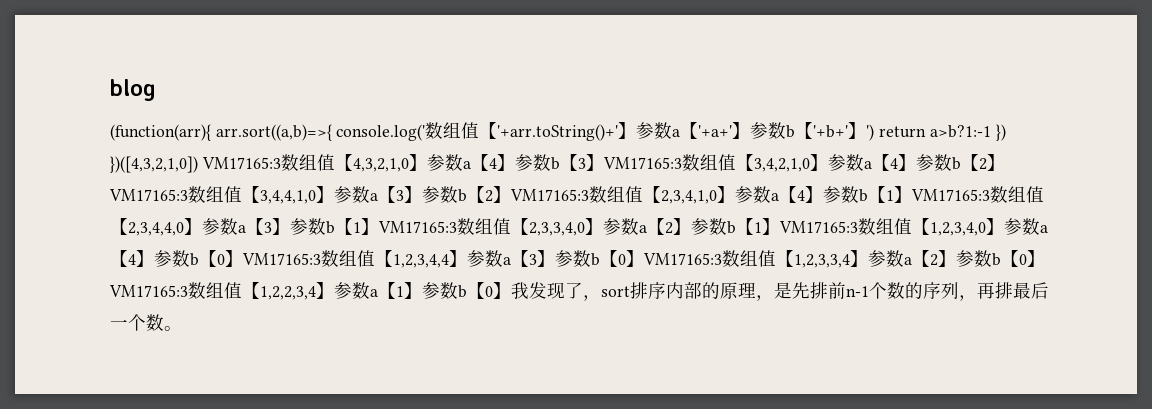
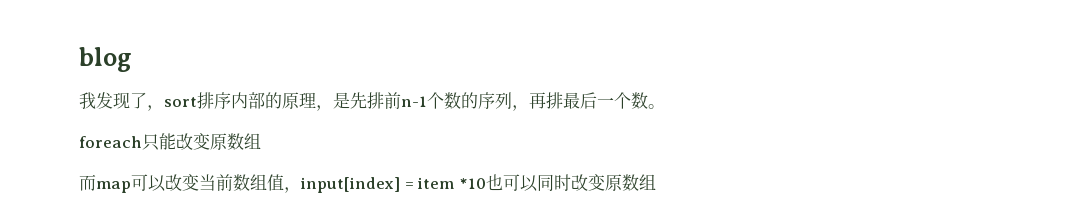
- (function(arr){ arr.sort((a,b)=>{ console.log('数组值【'+arr.toString()+'】参数a【'+a+'】参数b【'+b+'】') return a>b?1:-1 }) })([4,3,2,1,0]) VM17165:3数组值【4,3,2,1,0】参数a【4】参数b【3】VM17165:3数组值【3,4,2,1,0】参数a【4】参数b【2】VM17165:3数组值【3,4,4,1,0】参数a【3】参数b【2】VM17165:3数组值【2,3,4,1,0】参数a【4】参数b【1】VM17165:3数组值【2,3,4,4,0】参数a【3】参数b【1】VM17165:3数组值【2,3,3,4,0】参数a【2】参数b【1】VM17165:3数组值【1,2,3,4,0】参数a【4】参数b【0】VM17165:3数组值【1,2,3,4,4】参数a【3】参数b【0】VM17165:3数组值【1,2,3,3,4】参数a【2】参数b【0】VM17165:3数组值【1,2,2,3,4】参数a【1】参数b【0】我发现了，sort排序内部的原理，是先排前n-1个数的序列，再排最后一个数。
+ 我发现了，sort排序内部的原理，是先排前n-1个数的序列，再排最后一个数。
+ foreach只能改变原数组
+ 而map可以改变当前数组值，input[index] = item *10也可以同时改变原数组

